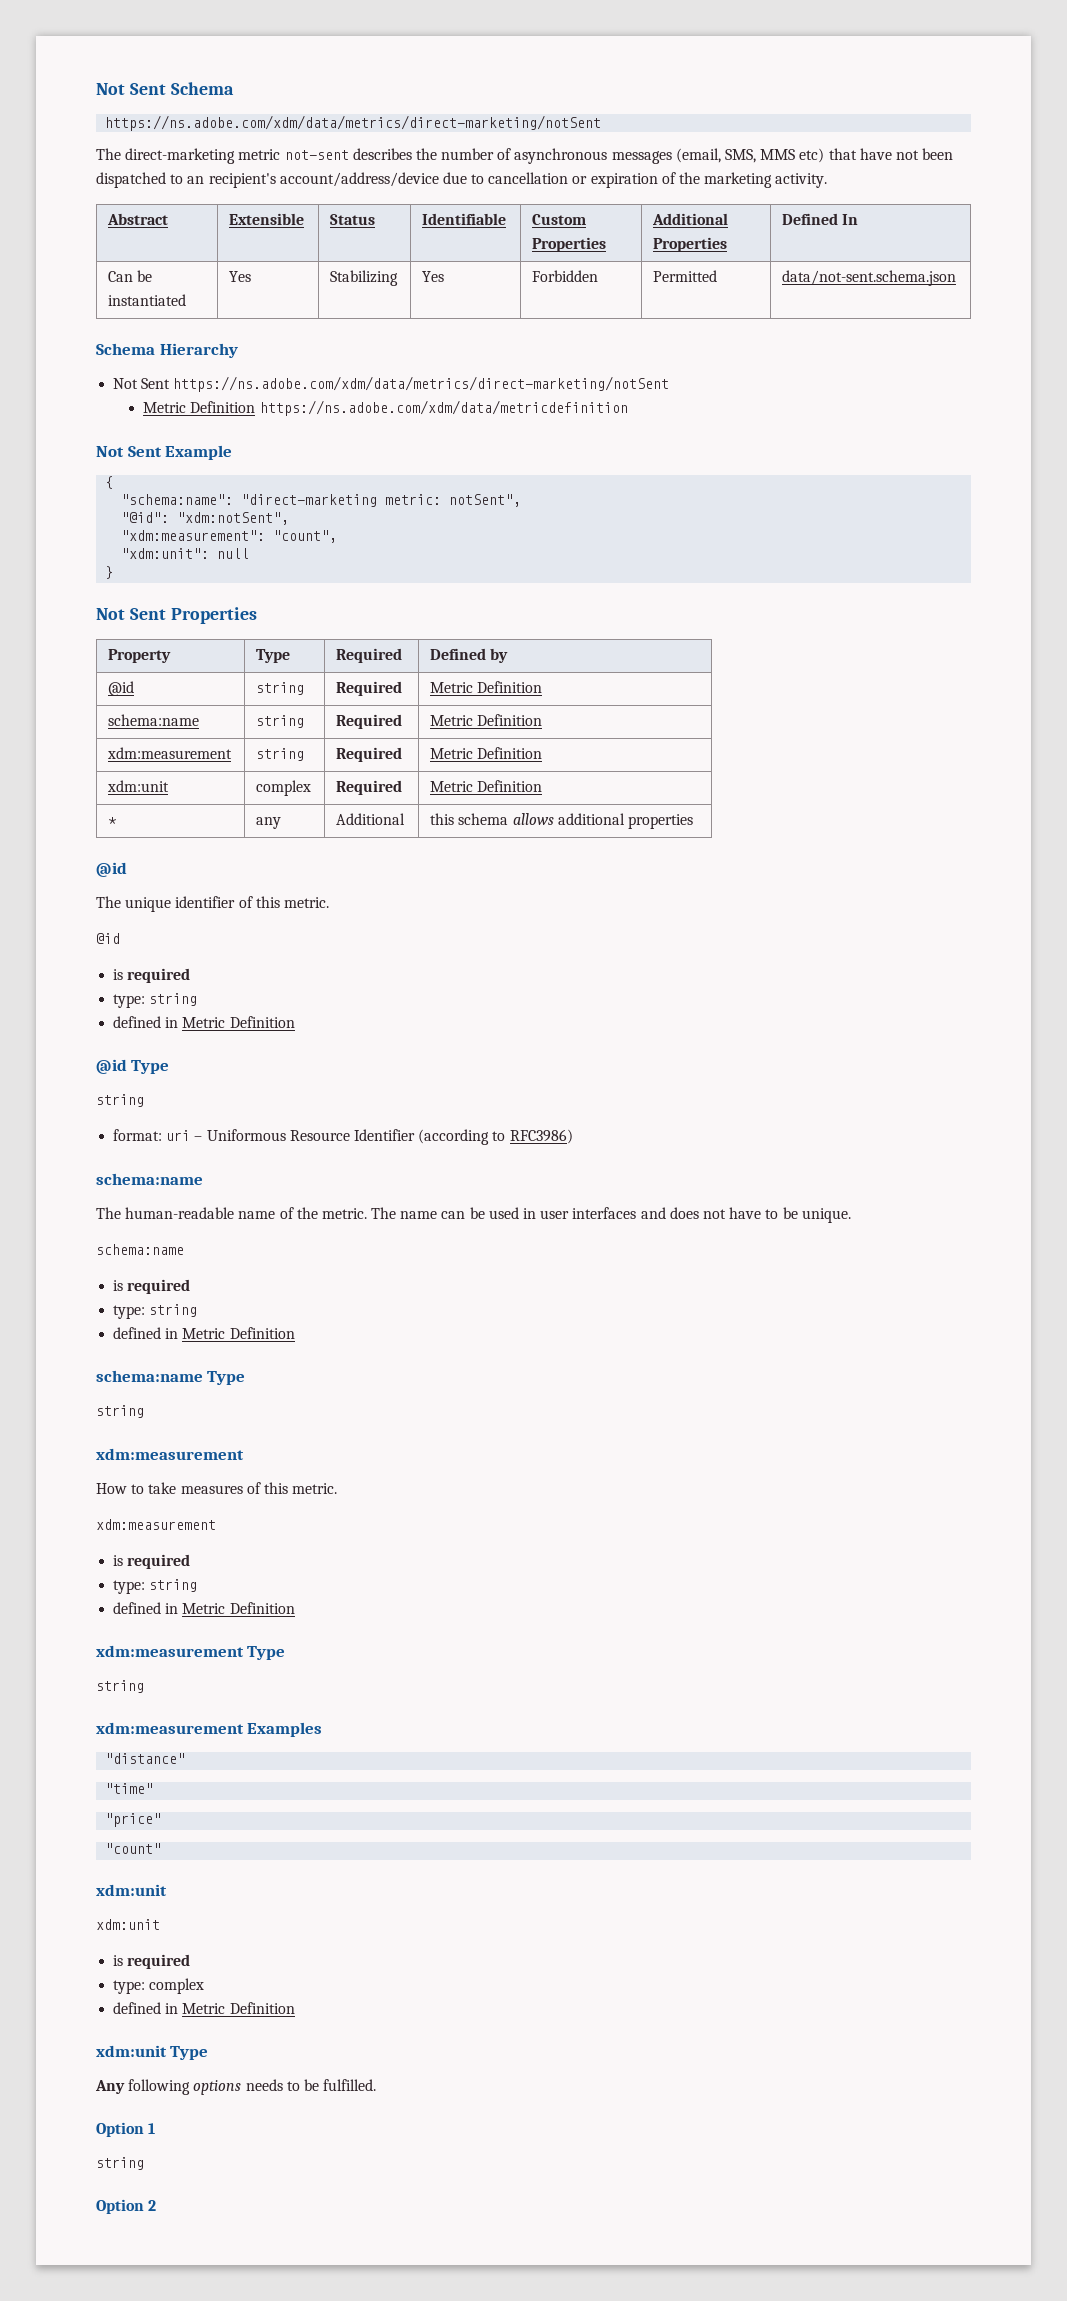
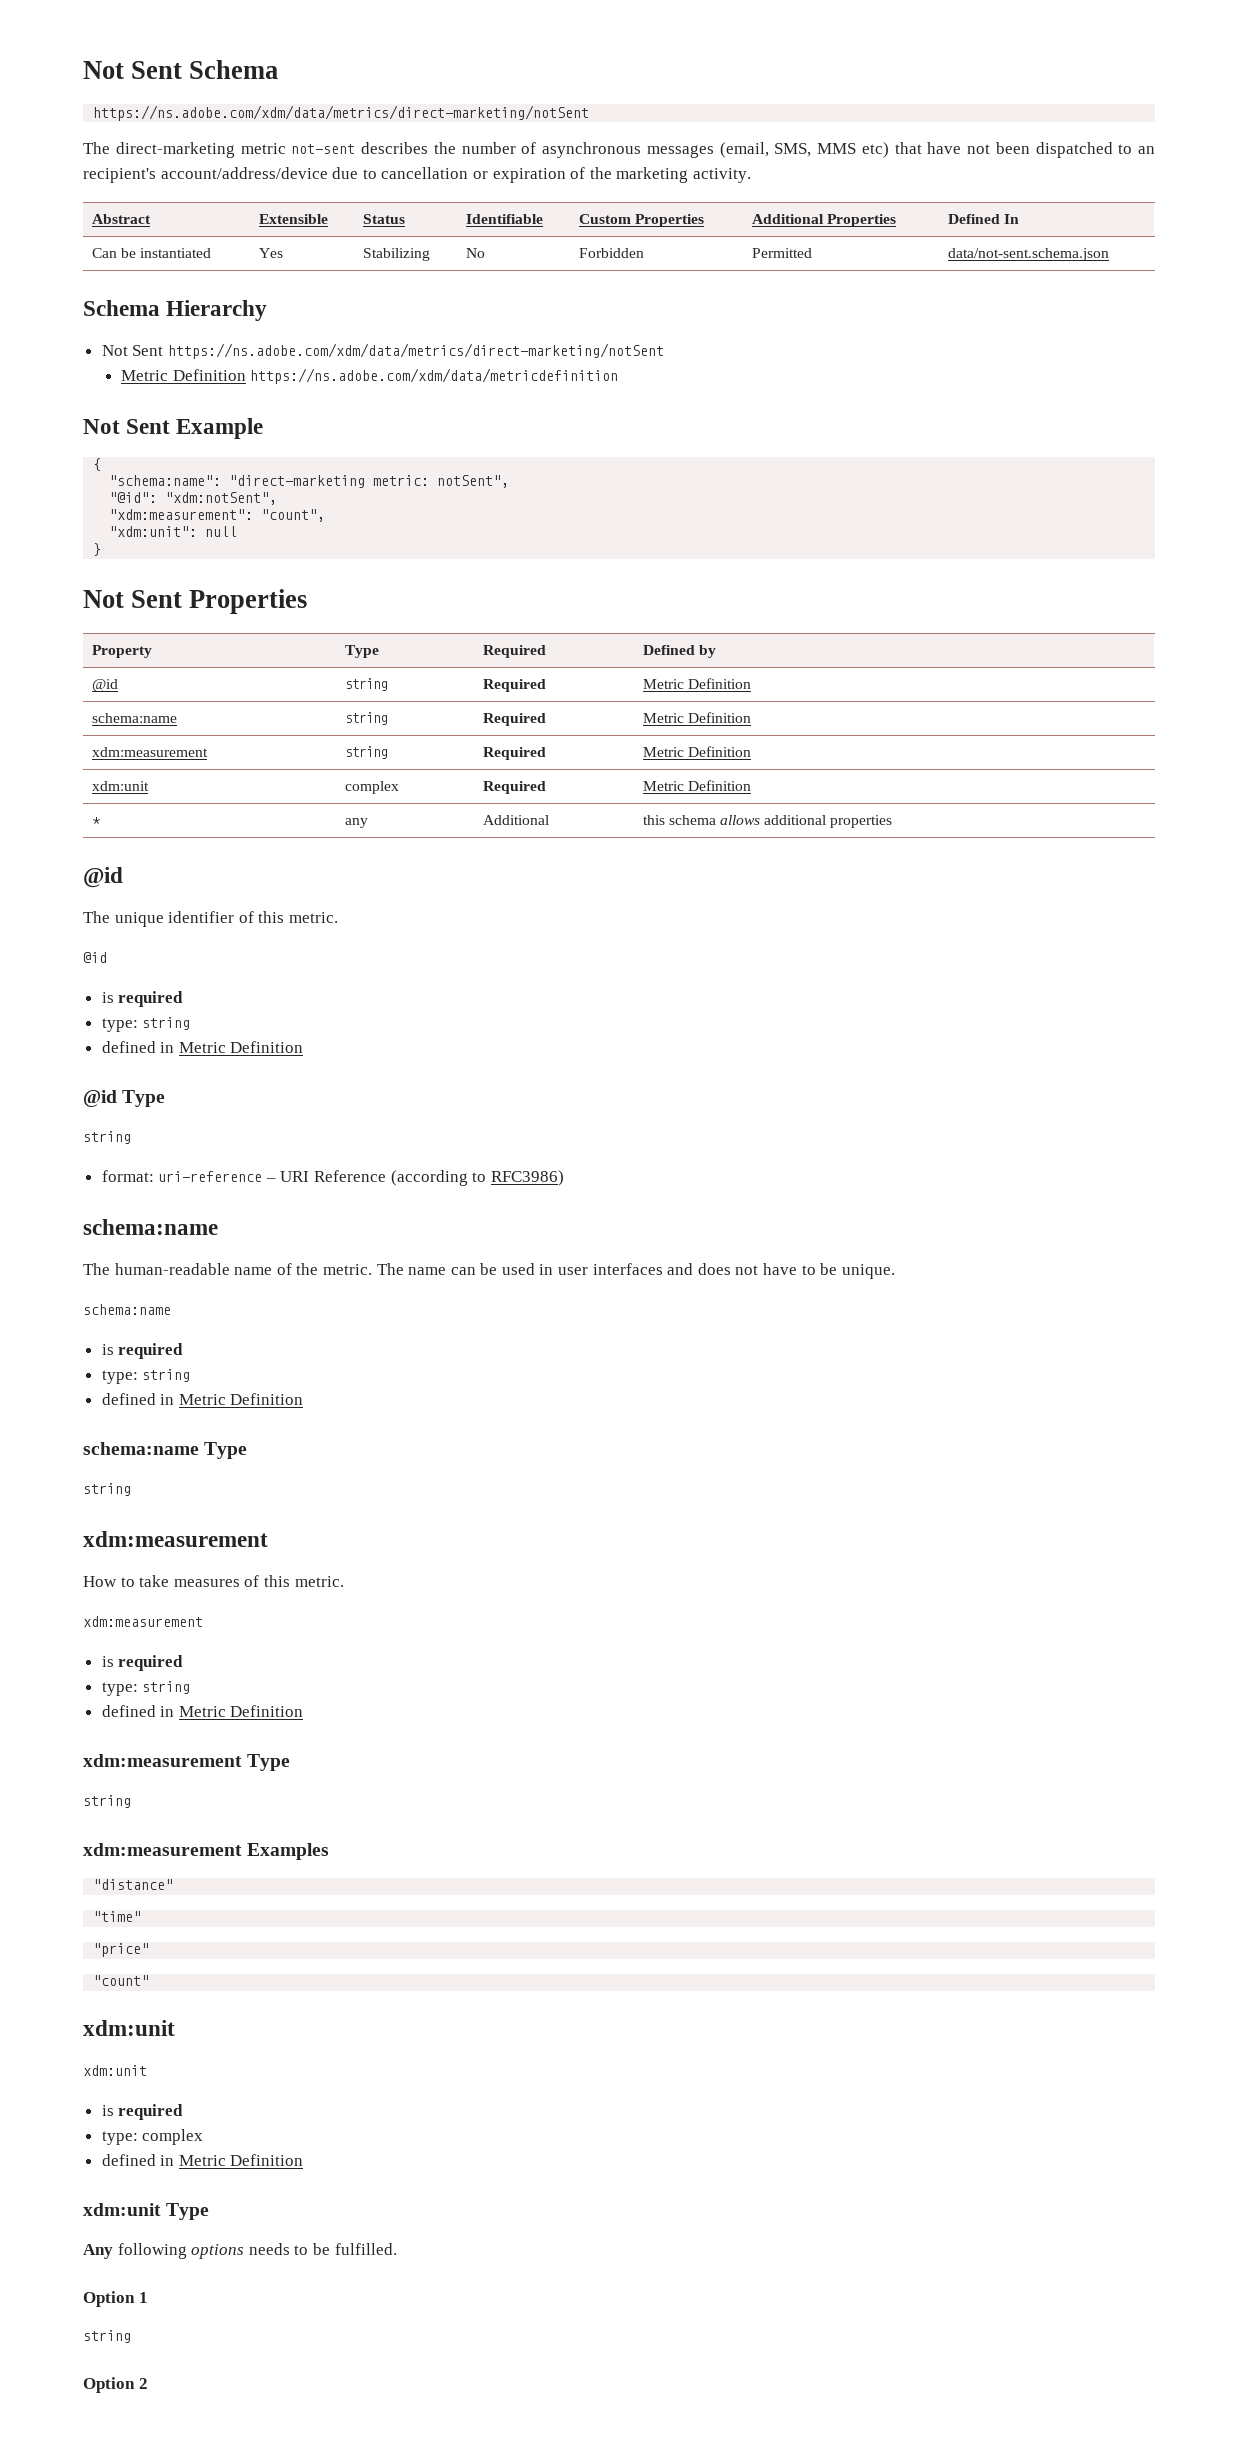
- Can be instantiated | Yes | Stabilizing | Yes | Forbidden | Permitted | data/not-sent.schema.json
+ Can be instantiated | Yes | Stabilizing | No | Forbidden | Permitted | data/not-sent.schema.json
- format: uri – Uniformous Resource Identifier (according to RFC3986)
+ format: uri-reference – URI Reference (according to RFC3986)

